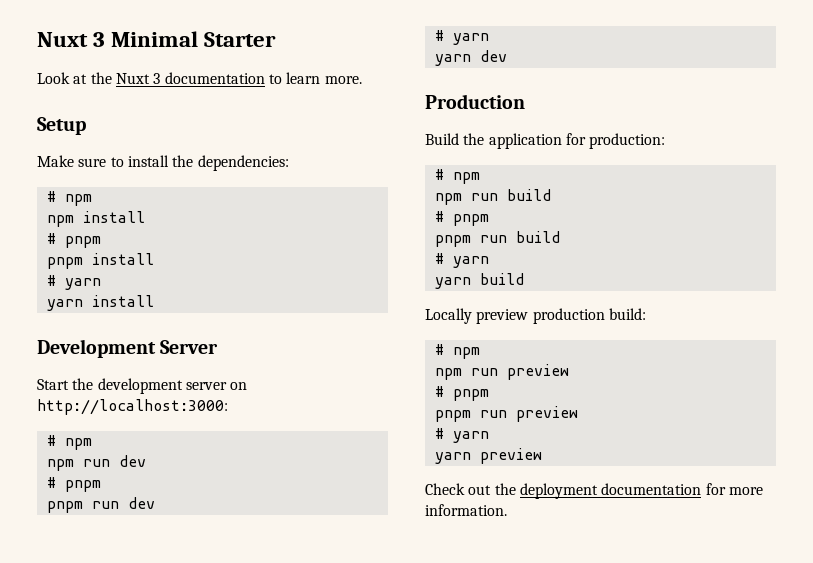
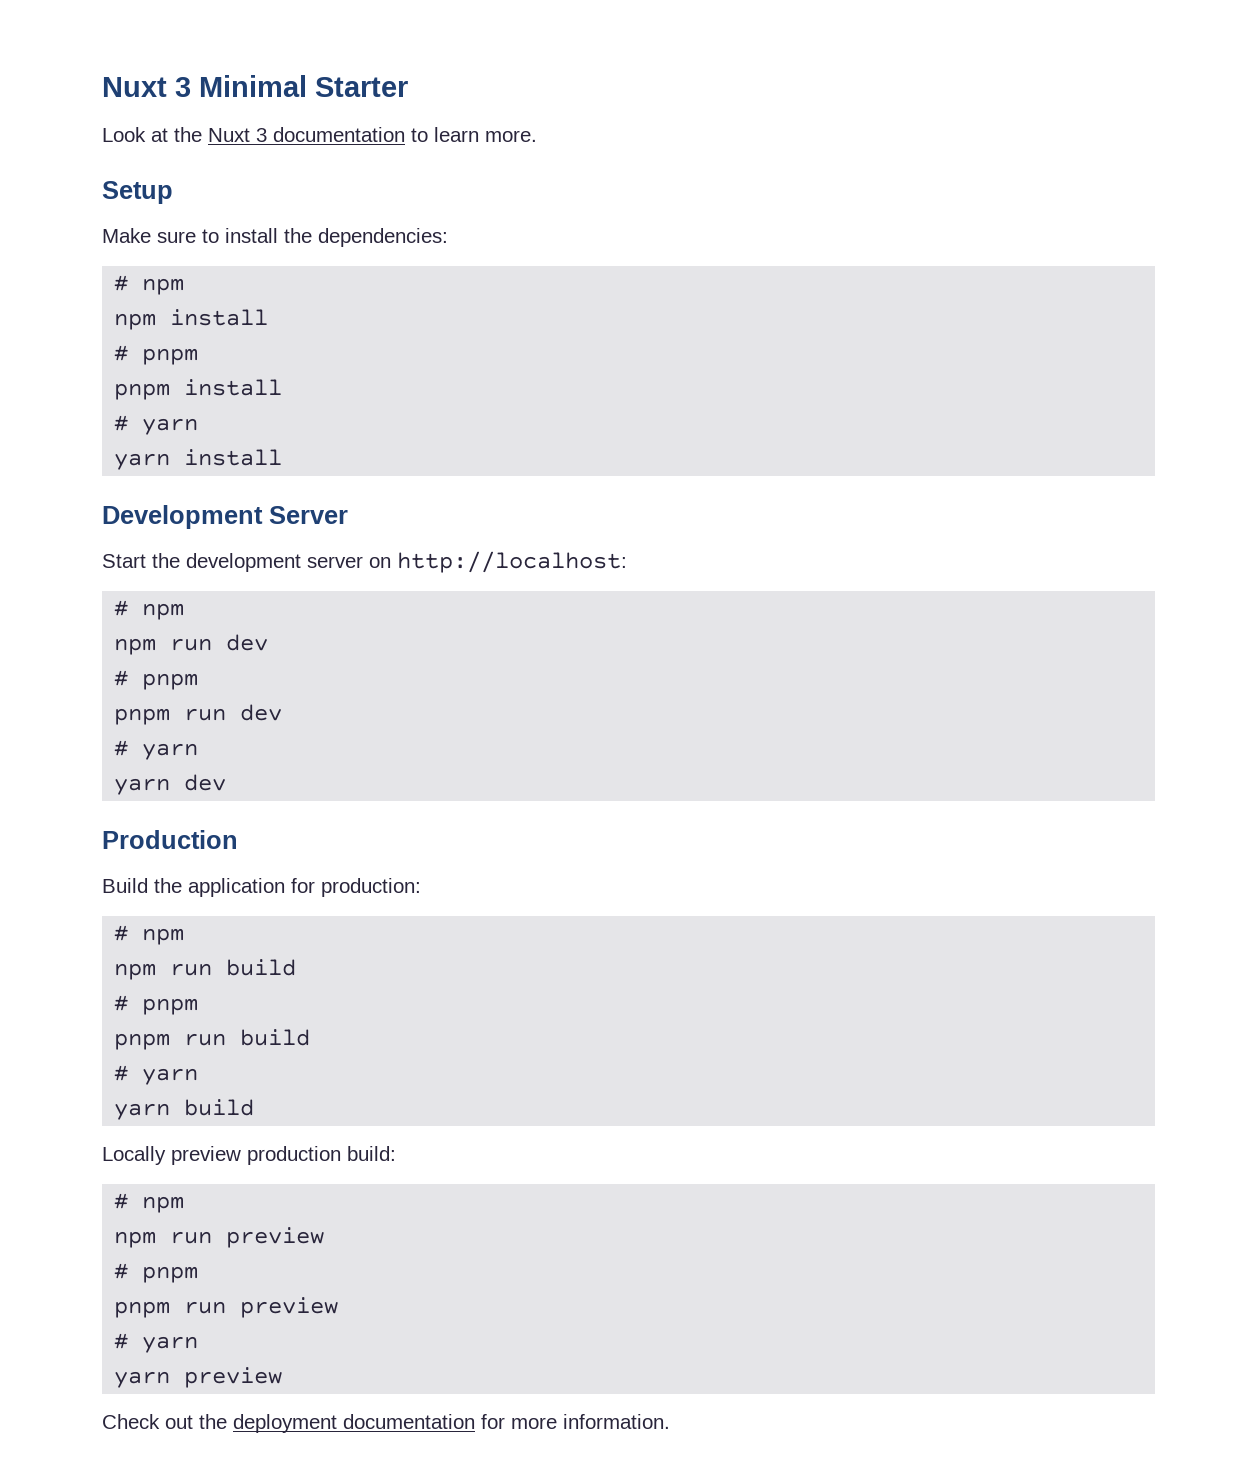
- Start the development server on http://localhost:3000:
+ Start the development server on http://localhost:

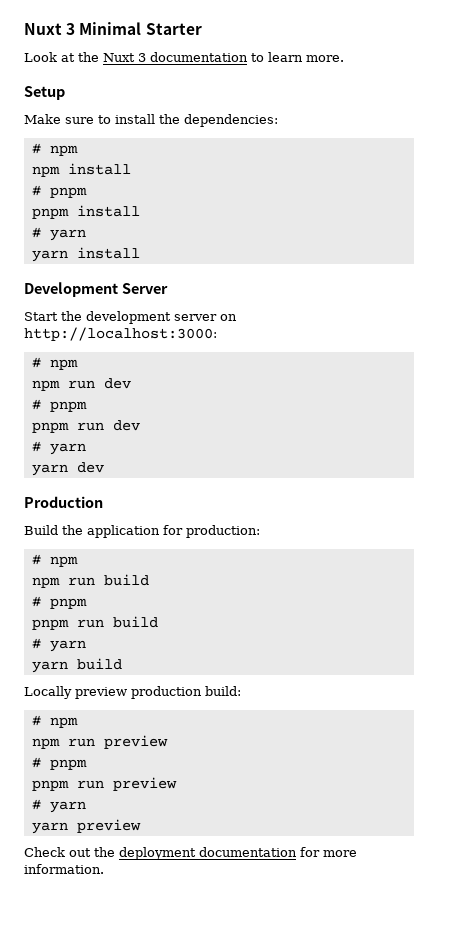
- Start the development server on http://localhost:
+ Start the development server on http://localhost:3000:

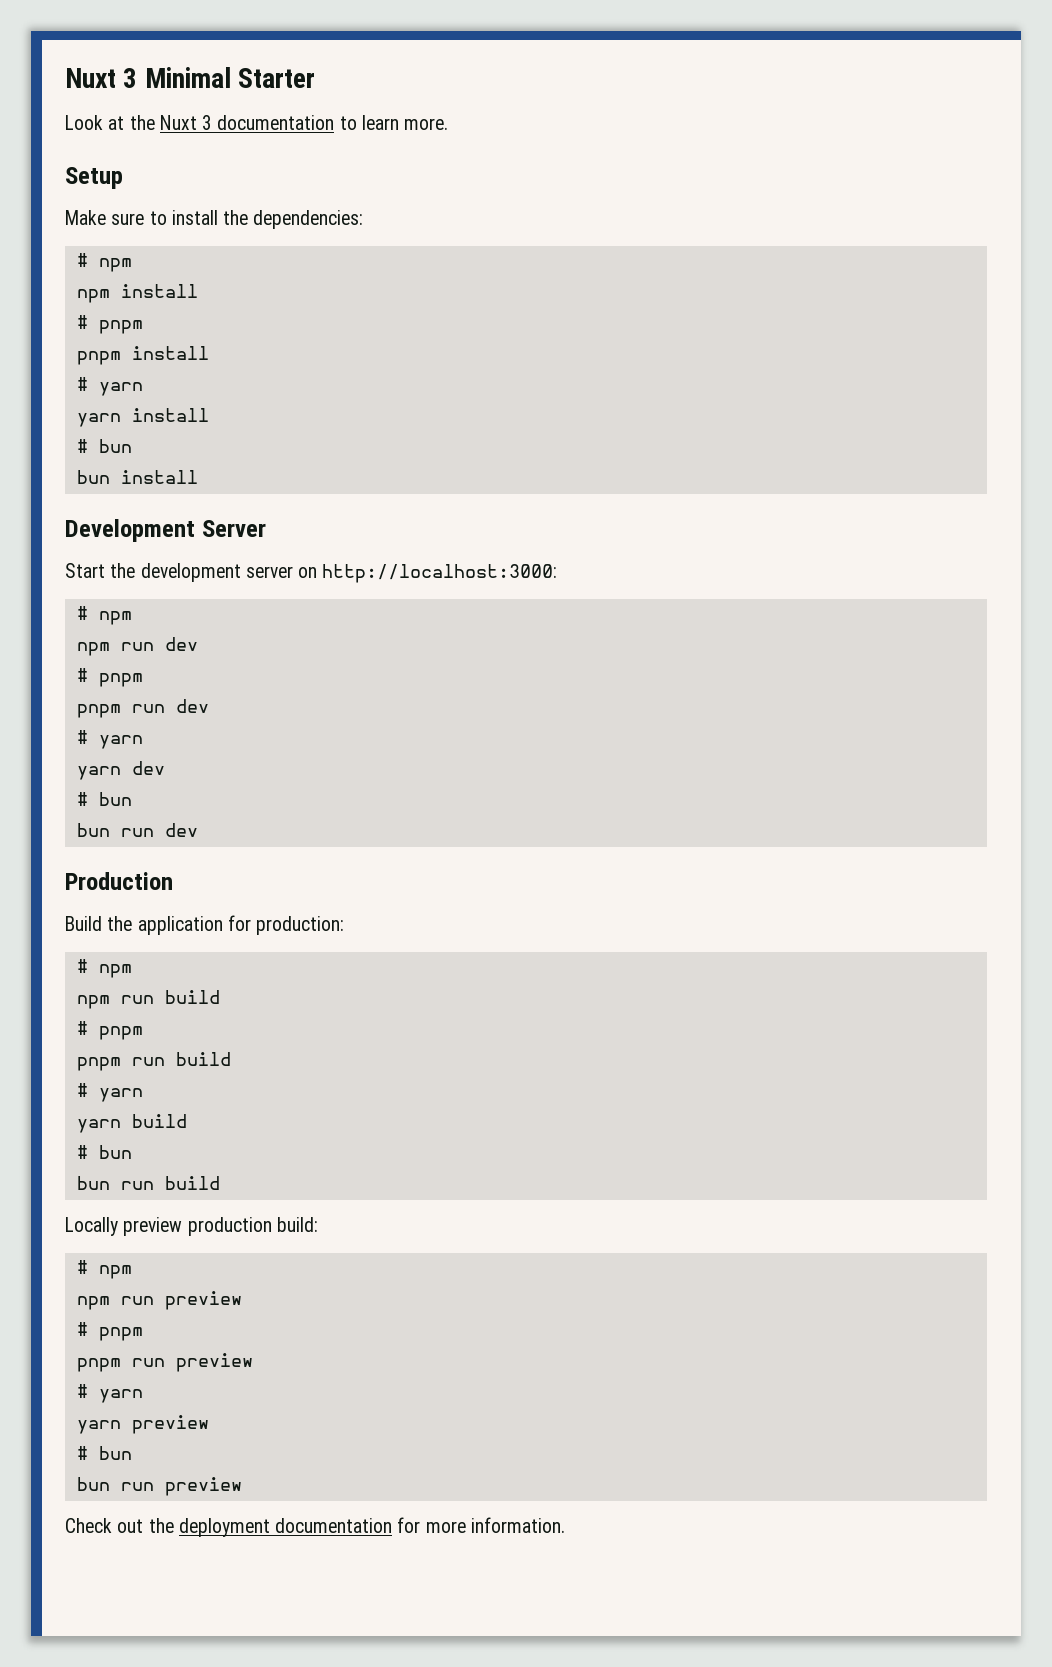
  yarn install
+ # bun
+ bun install
  yarn dev
+ # bun
+ bun run dev
  yarn build
+ # bun
+ bun run build
  yarn preview
+ # bun
+ bun run preview

